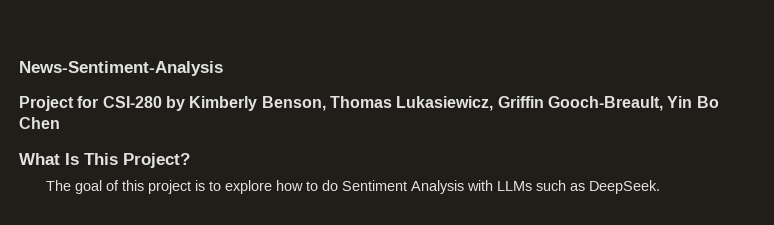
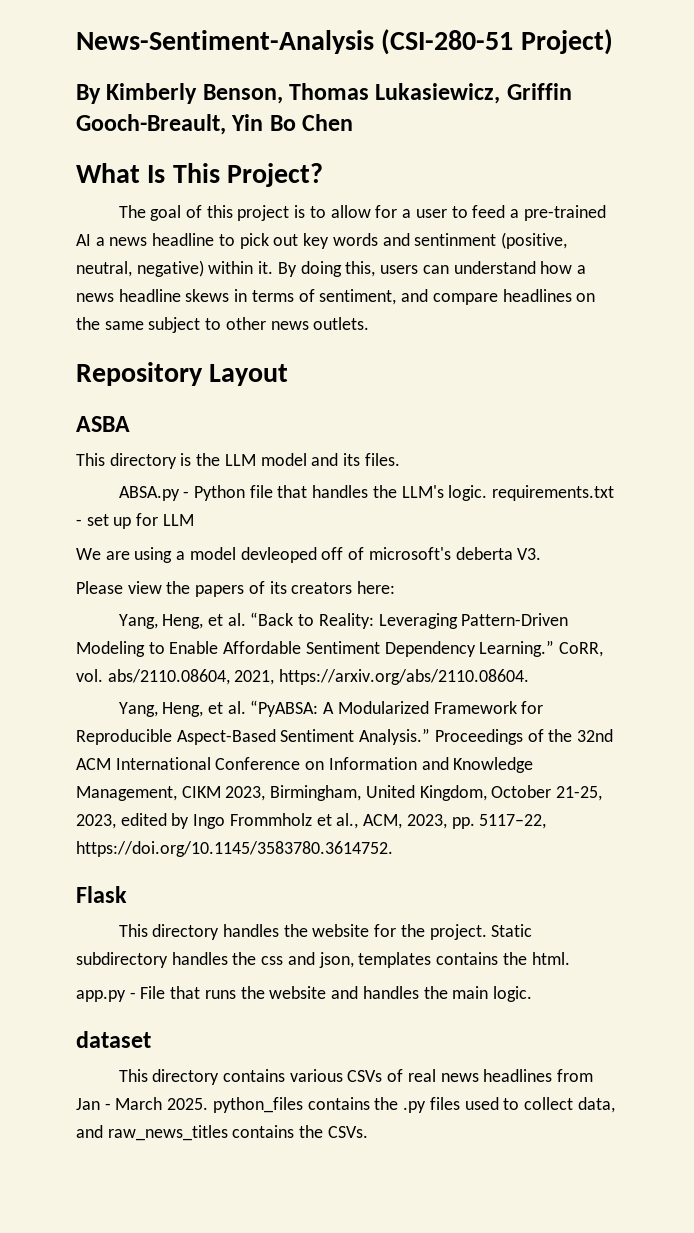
- News-Sentiment-Analysis
- Project for CSI-280 by Kimberly Benson, Thomas Lukasiewicz, Griffin Gooch-Breault, Yin Bo Chen
+ News-Sentiment-Analysis (CSI-280-51 Project)
+ By Kimberly Benson, Thomas Lukasiewicz, Griffin Gooch-Breault, Yin Bo Chen
- The goal of this project is to explore how to do Sentiment Analysis with LLMs such as DeepSeek.
+ The goal of this project is to allow for a user to feed a pre-trained AI a news headline to pick out key words and sentinment (positive, neutral, negative) within it. By doing this, users can understand how a news headline skews in terms of sentiment, and compare headlines on the same subject to other news outlets.
+ Repository Layout
+ ASBA
+ This directory is the LLM model and its files.
+ ABSA.py - Python file that handles the LLM's logic. requirements.txt - set up for LLM
+ We are using a model devleoped off of microsoft's deberta V3.
+ Please view the papers of its creators here:
+ Yang, Heng, et al. “Back to Reality: Leveraging Pattern-Driven Modeling to Enable Affordable Sentiment Dependency Learning.” CoRR, vol. abs/2110.08604, 2021, https://arxiv.org/abs/2110.08604.
+ Yang, Heng, et al. “PyABSA: A Modularized Framework for Reproducible Aspect-Based Sentiment Analysis.” Proceedings of the 32nd ACM International Conference on Information and Knowledge Management, CIKM 2023, Birmingham, United Kingdom, October 21-25, 2023, edited by Ingo Frommholz et al., ACM, 2023, pp. 5117–22, https://doi.org/10.1145/3583780.3614752.
+ Flask
+ This directory handles the website for the project. Static subdirectory handles the css and json, templates contains the html.
+ app.py - File that runs the website and handles the main logic.
+ dataset
+ This directory contains various CSVs of real news headlines from Jan - March 2025. python_files contains the .py files used to collect data, and raw_news_titles contains the CSVs.

